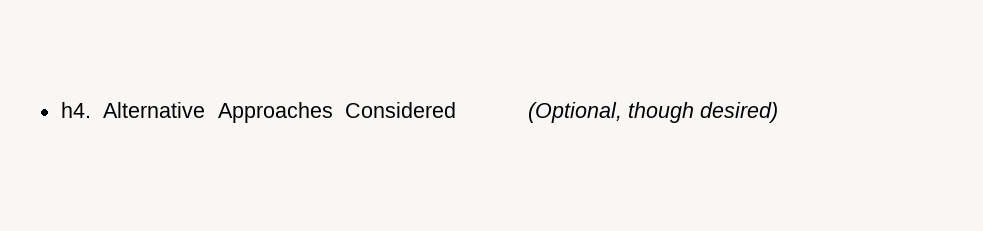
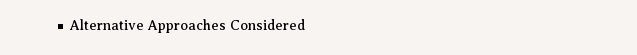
- h4. Alternative Approaches Considered (Optional, though desired)
+ Alternative Approaches Considered

